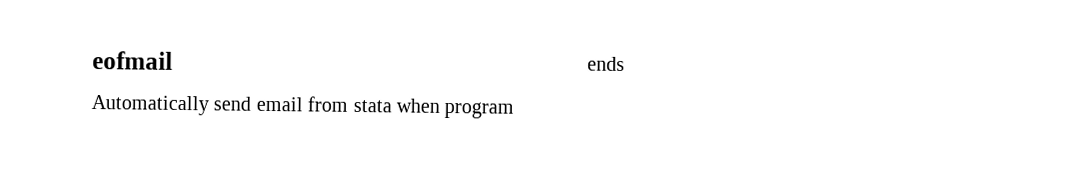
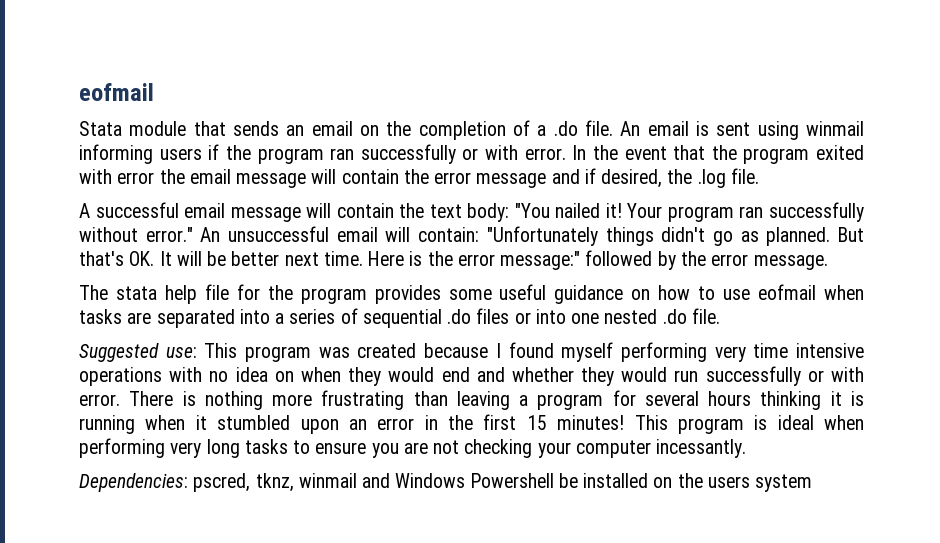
- Automatically send email from stata when program ends
+ Stata module that sends an email on the completion of a .do file. An email is sent using winmail informing users if the program ran successfully or with error. In the event that the program exited with error the email message will contain the error message and if desired, the .log file.
+ A successful email message will contain the text body: "You nailed it! Your program ran successfully without error." An unsuccessful email will contain: "Unfortunately things didn't go as planned. But that's OK. It will be better next time. Here is the error message:" followed by the error message.
+ The stata help file for the program provides some useful guidance on how to use eofmail when tasks are separated into a series of sequential .do files or into one nested .do file.
+ Suggested use: This program was created because I found myself performing very time intensive operations with no idea on when they would end and whether they would run successfully or with error. There is nothing more frustrating than leaving a program for several hours thinking it is running when it stumbled upon an error in the first 15 minutes! This program is ideal when performing very long tasks to ensure you are not checking your computer incessantly.
+ Dependencies: pscred, tknz, winmail and Windows Powershell be installed on the users system

